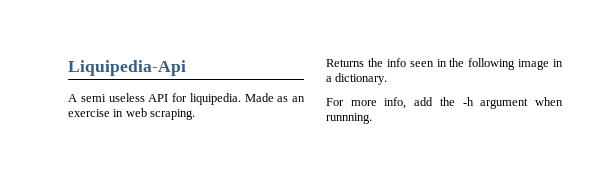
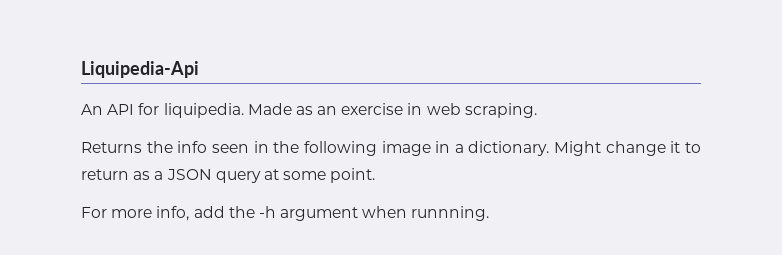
- A semi useless API for liquipedia.
+ An API for liquipedia.
+ Might change it to return as a JSON query at some point.

